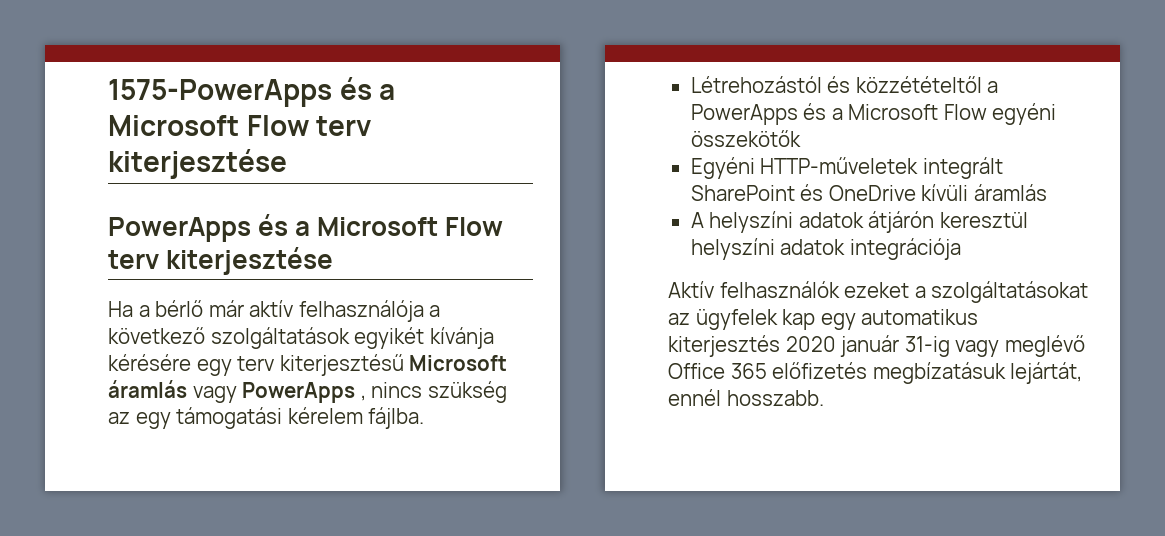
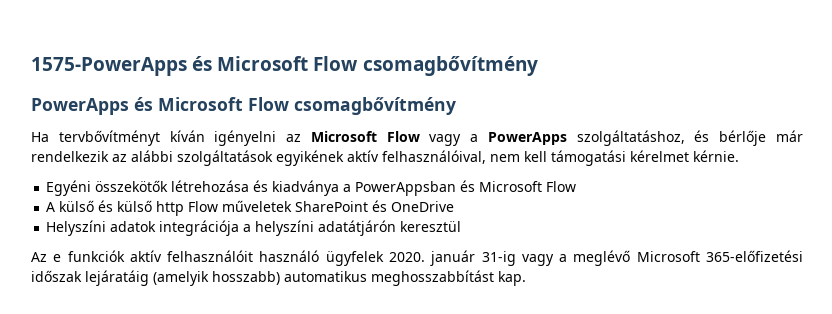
- 1575-PowerApps és a Microsoft Flow terv kiterjesztése
- PowerApps és a Microsoft Flow terv kiterjesztése
+ 1575-PowerApps és Microsoft Flow csomagbővítmény
+ PowerApps és Microsoft Flow csomagbővítmény
- Ha a bérlő már aktív felhasználója a következő szolgáltatások egyikét kívánja kérésére egy terv kiterjesztésű Microsoft áramlás vagy PowerApps , nincs szükség az egy támogatási kérelem fájlba.
- Létrehozástól és közzétételtől a PowerApps és a Microsoft Flow egyéni összekötők
- Egyéni HTTP-műveletek integrált SharePoint és OneDrive kívüli áramlás
- A helyszíni adatok átjárón keresztül helyszíni adatok integrációja
- Aktív felhasználók ezeket a szolgáltatásokat az ügyfelek kap egy automatikus kiterjesztés 2020 január 31-ig vagy meglévő Office 365 előfizetés megbízatásuk lejártát, ennél hosszabb.
+ Ha tervbővítményt kíván igényelni az Microsoft Flow vagy a PowerApps szolgáltatáshoz, és bérlője már rendelkezik az alábbi szolgáltatások egyikének aktív felhasználóival, nem kell támogatási kérelmet kérnie.
+ Egyéni összekötők létrehozása és kiadványa a PowerAppsban és Microsoft Flow
+ A külső és külső http Flow műveletek SharePoint és OneDrive
+ Helyszíni adatok integrációja a helyszíni adatátjárón keresztül
+ Az e funkciók aktív felhasználóit használó ügyfelek 2020. január 31-ig vagy a meglévő Microsoft 365-előfizetési időszak lejáratáig (amelyik hosszabb) automatikus meghosszabbítást kap.

